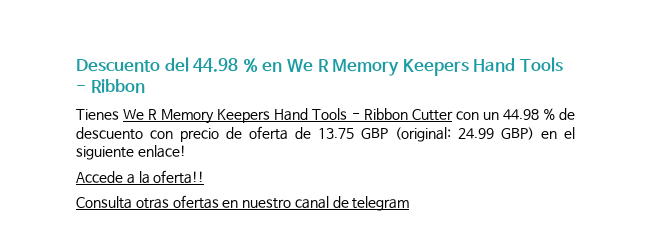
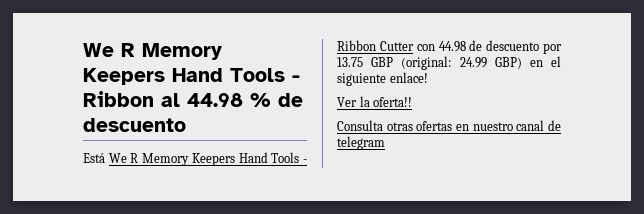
- Descuento del 44.98 % en We R Memory Keepers Hand Tools - Ribbon
- Tienes We R Memory Keepers Hand Tools - Ribbon Cutter con un 44.98 % de descuento con precio de oferta de 13.75 GBP (original: 24.99 GBP) en el siguiente enlace!
+ We R Memory Keepers Hand Tools - Ribbon al 44.98 % de descuento
+ Está We R Memory Keepers Hand Tools - Ribbon Cutter con 44.98 de descuento por 13.75 GBP (original: 24.99 GBP) en el siguiente enlace!
- Accede a la oferta!!
+ Ver la oferta!!

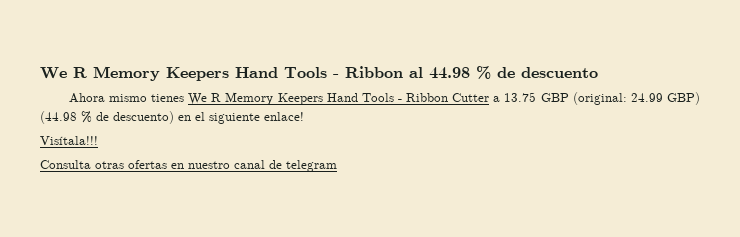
- Está We R Memory Keepers Hand Tools - Ribbon Cutter con 44.98 de descuento por 13.75 GBP (original: 24.99 GBP) en el siguiente enlace!
+ Ahora mismo tienes We R Memory Keepers Hand Tools - Ribbon Cutter a 13.75 GBP (original: 24.99 GBP) (44.98 % de descuento) en el siguiente enlace!
- Ver la oferta!!
+ Visítala!!!

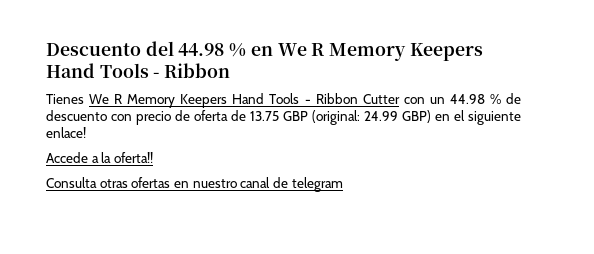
- We R Memory Keepers Hand Tools - Ribbon al 44.98 % de descuento
- Ahora mismo tienes We R Memory Keepers Hand Tools - Ribbon Cutter a 13.75 GBP (original: 24.99 GBP) (44.98 % de descuento) en el siguiente enlace!
+ Descuento del 44.98 % en We R Memory Keepers Hand Tools - Ribbon
+ Tienes We R Memory Keepers Hand Tools - Ribbon Cutter con un 44.98 % de descuento con precio de oferta de 13.75 GBP (original: 24.99 GBP) en el siguiente enlace!
- Visítala!!!
+ Accede a la oferta!!

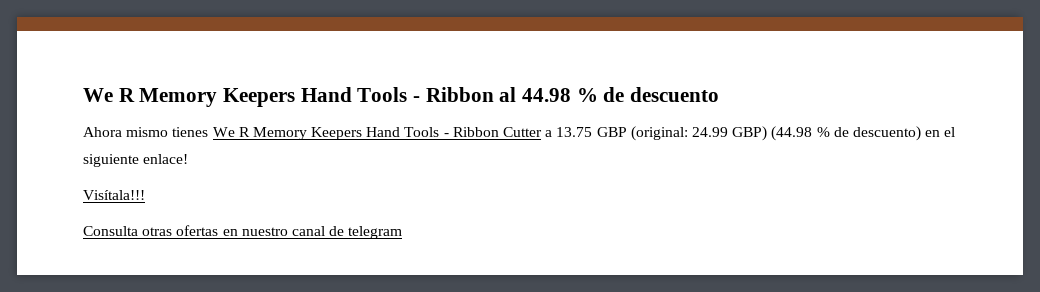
- Descuento del 44.98 % en We R Memory Keepers Hand Tools - Ribbon
- Tienes We R Memory Keepers Hand Tools - Ribbon Cutter con un 44.98 % de descuento con precio de oferta de 13.75 GBP (original: 24.99 GBP) en el siguiente enlace!
+ We R Memory Keepers Hand Tools - Ribbon al 44.98 % de descuento
+ Ahora mismo tienes We R Memory Keepers Hand Tools - Ribbon Cutter a 13.75 GBP (original: 24.99 GBP) (44.98 % de descuento) en el siguiente enlace!
- Accede a la oferta!!
+ Visítala!!!

